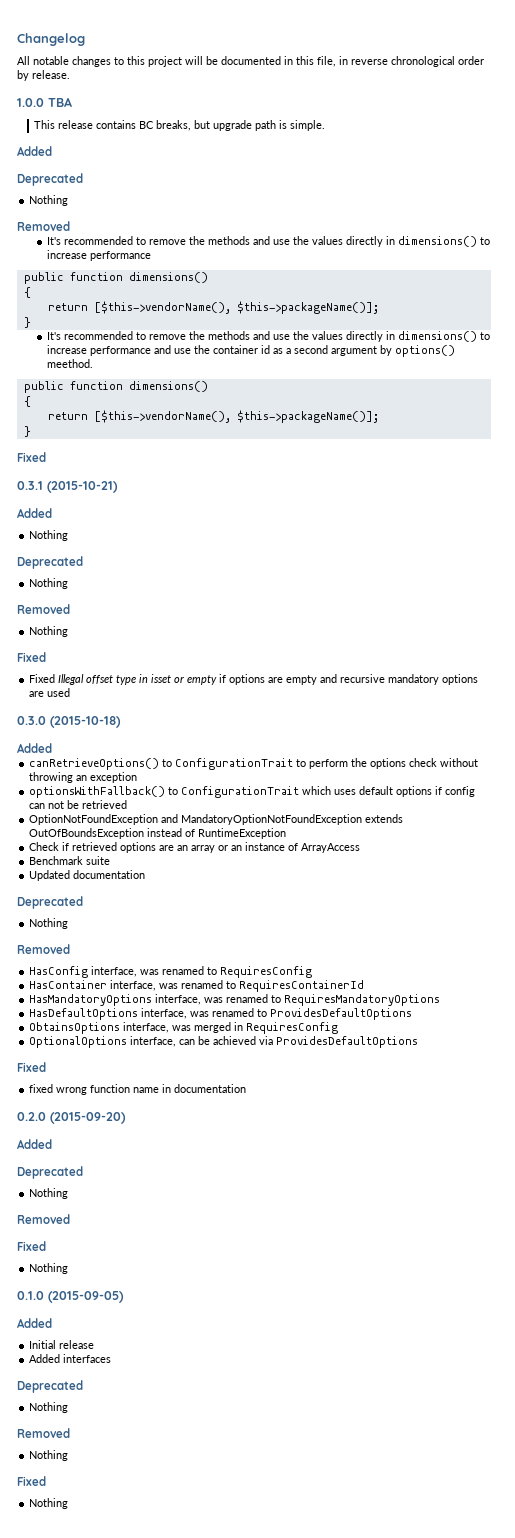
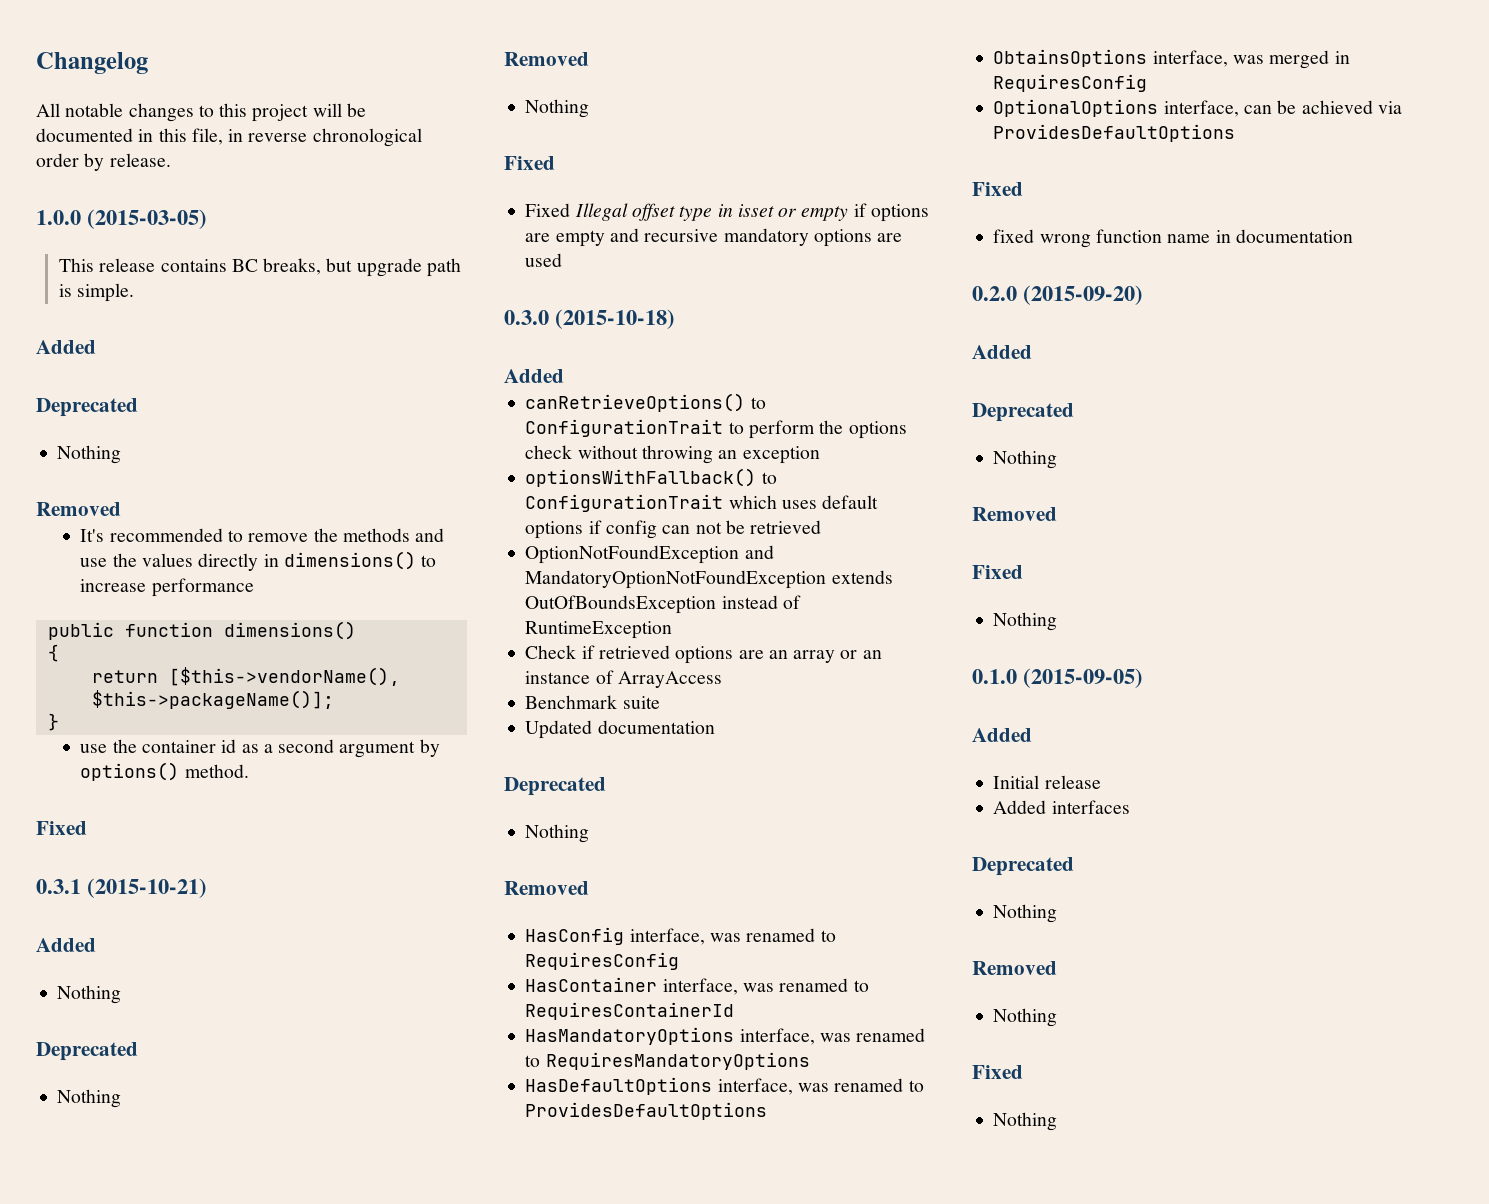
- 1.0.0 TBA
+ 1.0.0 (2015-03-05)
- It's recommended to remove the methods and use the values directly in dimensions() to increase performance and use the container id as a second argument by options() meethod.
- public function dimensions()
- {
- return [$this->vendorName(), $this->packageName()];
- }
+ use the container id as a second argument by options() method.

